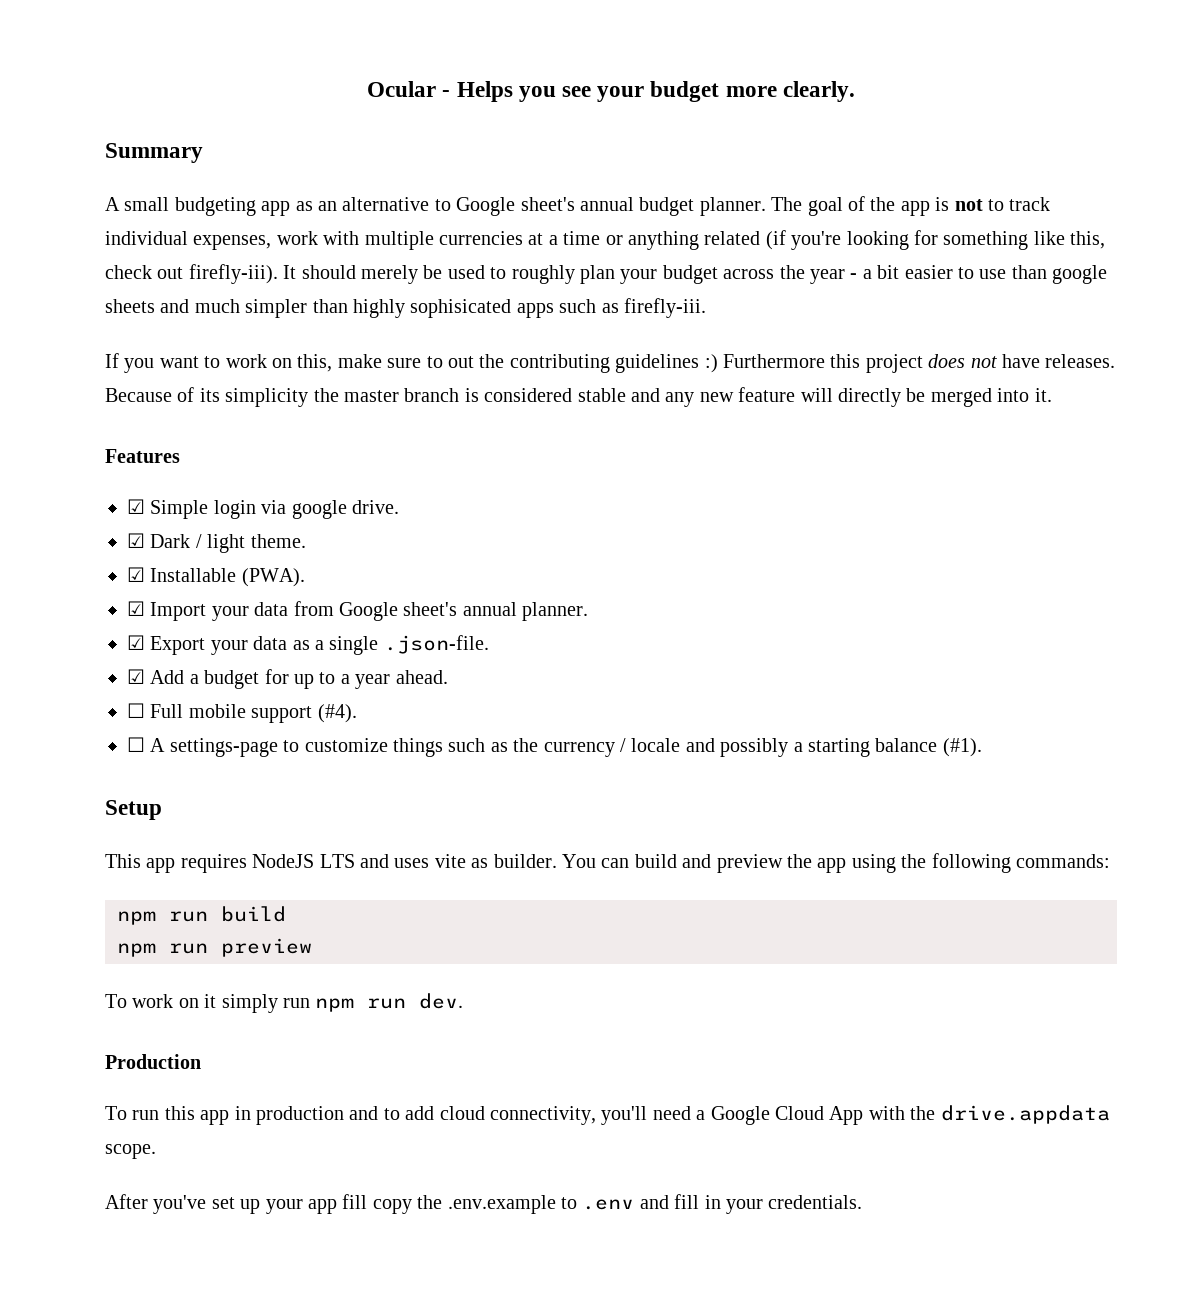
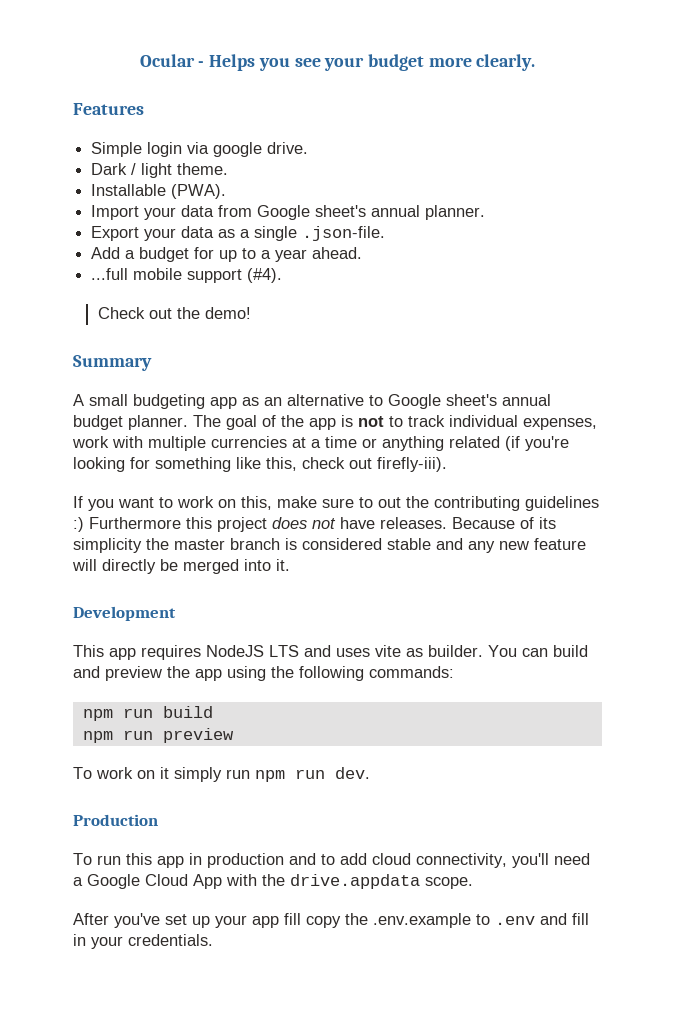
+ Features
+ Simple login via google drive.
+ Dark / light theme.
+ Installable (PWA).
+ Import your data from Google sheet's annual planner.
+ Export your data as a single .json-file.
+ Add a budget for up to a year ahead.
+ ...full mobile support (#4).
+ Check out the demo!
- It should merely be used to roughly plan your budget across the year - a bit easier to use than google sheets and much simpler than highly sophisicated apps such as firefly-iii.
- Features
- ☑ Simple login via google drive.
- ☑ Dark / light theme.
- ☑ Installable (PWA).
- ☑ Import your data from Google sheet's annual planner.
- ☑ Export your data as a single .json-file.
- ☑ Add a budget for up to a year ahead.
- ☐ Full mobile support (#4).
- ☐ A settings-page to customize things such as the currency / locale and possibly a starting balance (#1).
- Setup
+ Development

